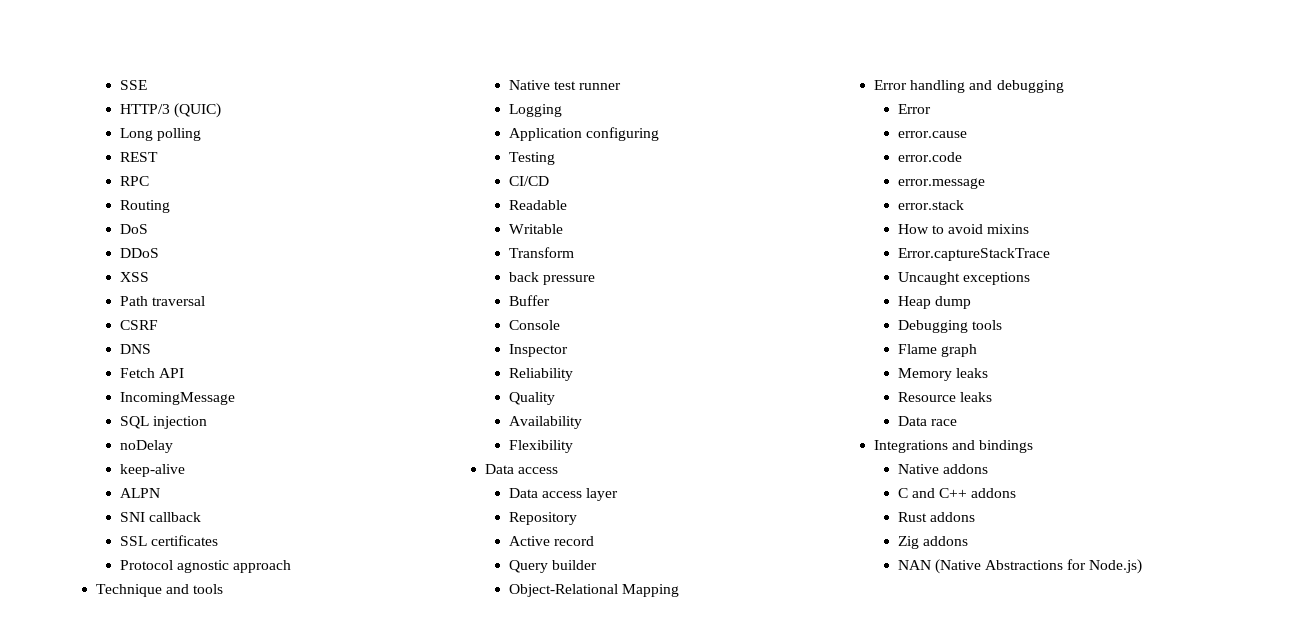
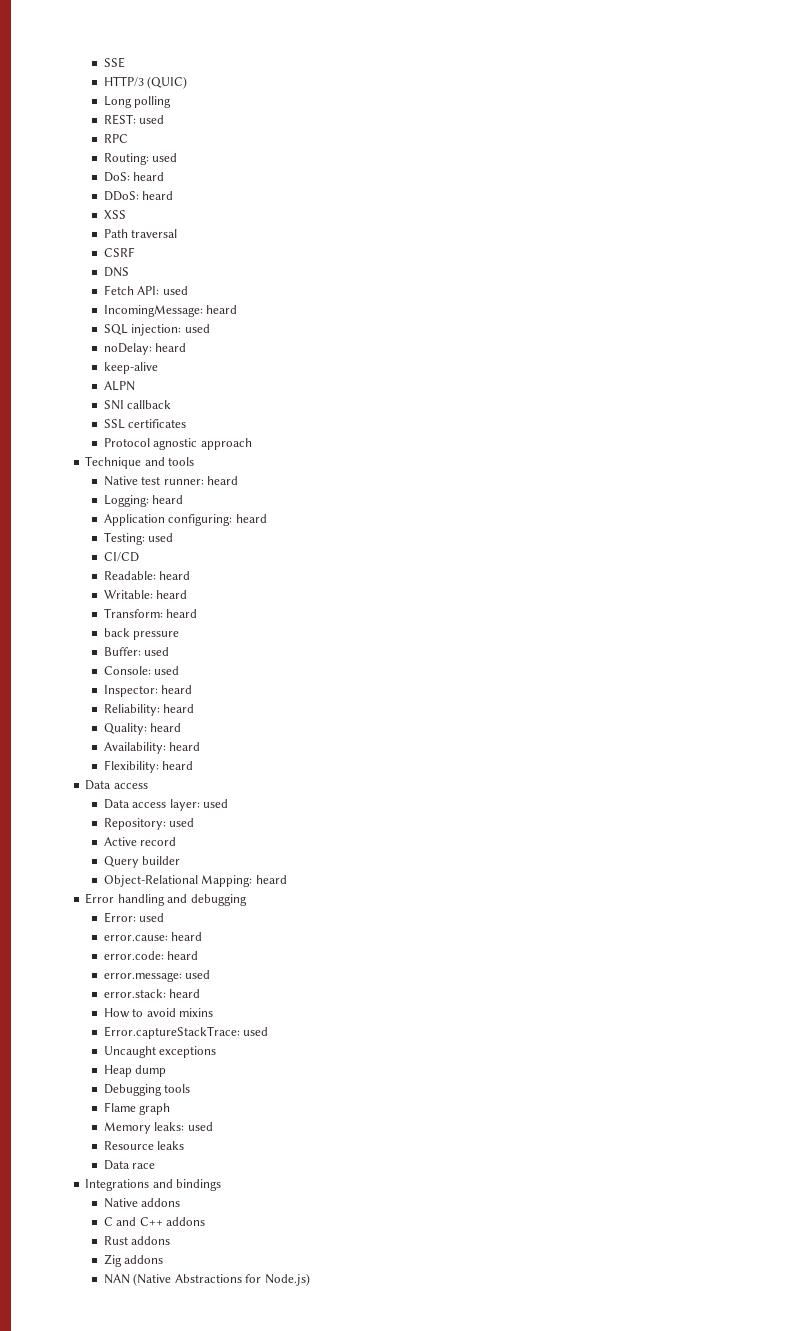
- REST
+ REST: used
- Routing
- DoS
- DDoS
+ Routing: used
+ DoS: heard
+ DDoS: heard
- Fetch API
- IncomingMessage
- SQL injection
- noDelay
+ Fetch API: used
+ IncomingMessage: heard
+ SQL injection: used
+ noDelay: heard
- Native test runner
- Logging
- Application configuring
- Testing
+ Native test runner: heard
+ Logging: heard
+ Application configuring: heard
+ Testing: used
  CI/CD
- Readable
- Writable
- Transform
+ Readable: heard
+ Writable: heard
+ Transform: heard
  back pressure
- Buffer
- Console
- Inspector
- Reliability
- Quality
- Availability
- Flexibility
+ Buffer: used
+ Console: used
+ Inspector: heard
+ Reliability: heard
+ Quality: heard
+ Availability: heard
+ Flexibility: heard
- Data access layer
- Repository
+ Data access layer: used
+ Repository: used
- Object-Relational Mapping
+ Object-Relational Mapping: heard
  Error handling and debugging
- Error
- error.cause
- error.code
- error.message
- error.stack
+ Error: used
+ error.cause: heard
+ error.code: heard
+ error.message: used
+ error.stack: heard
- Error.captureStackTrace
+ Error.captureStackTrace: used
- Memory leaks
+ Memory leaks: used

